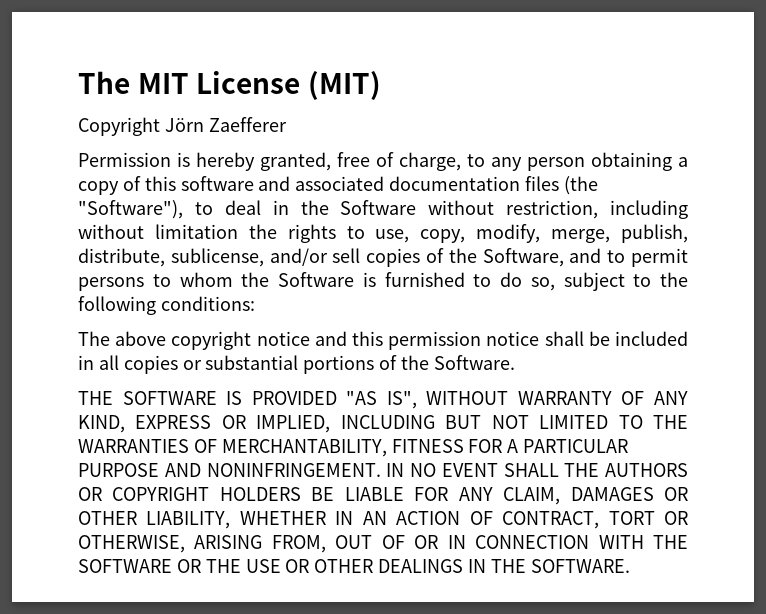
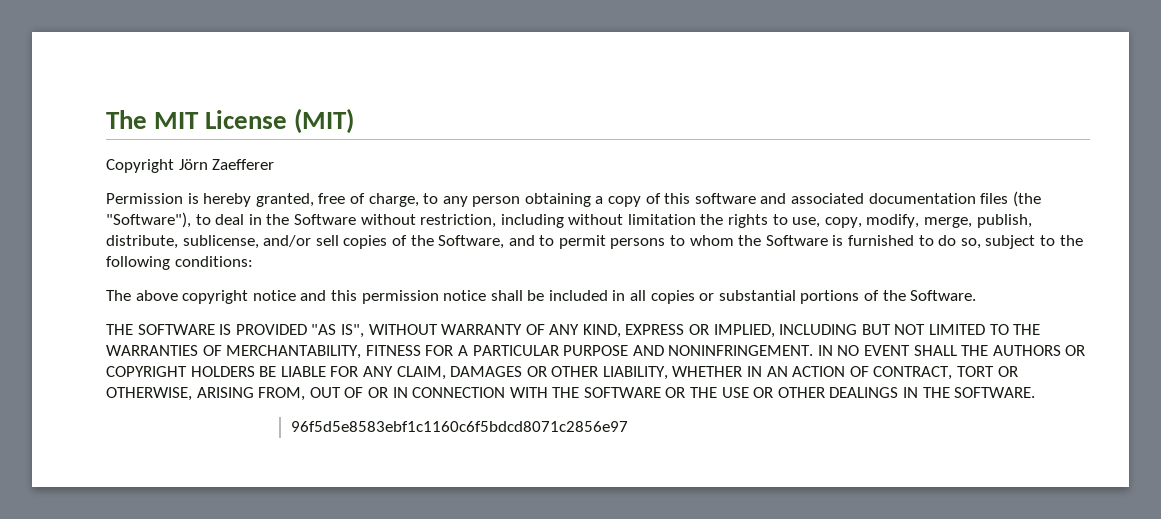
+ 96f5d5e8583ebf1c1160c6f5bdcd8071c2856e97

